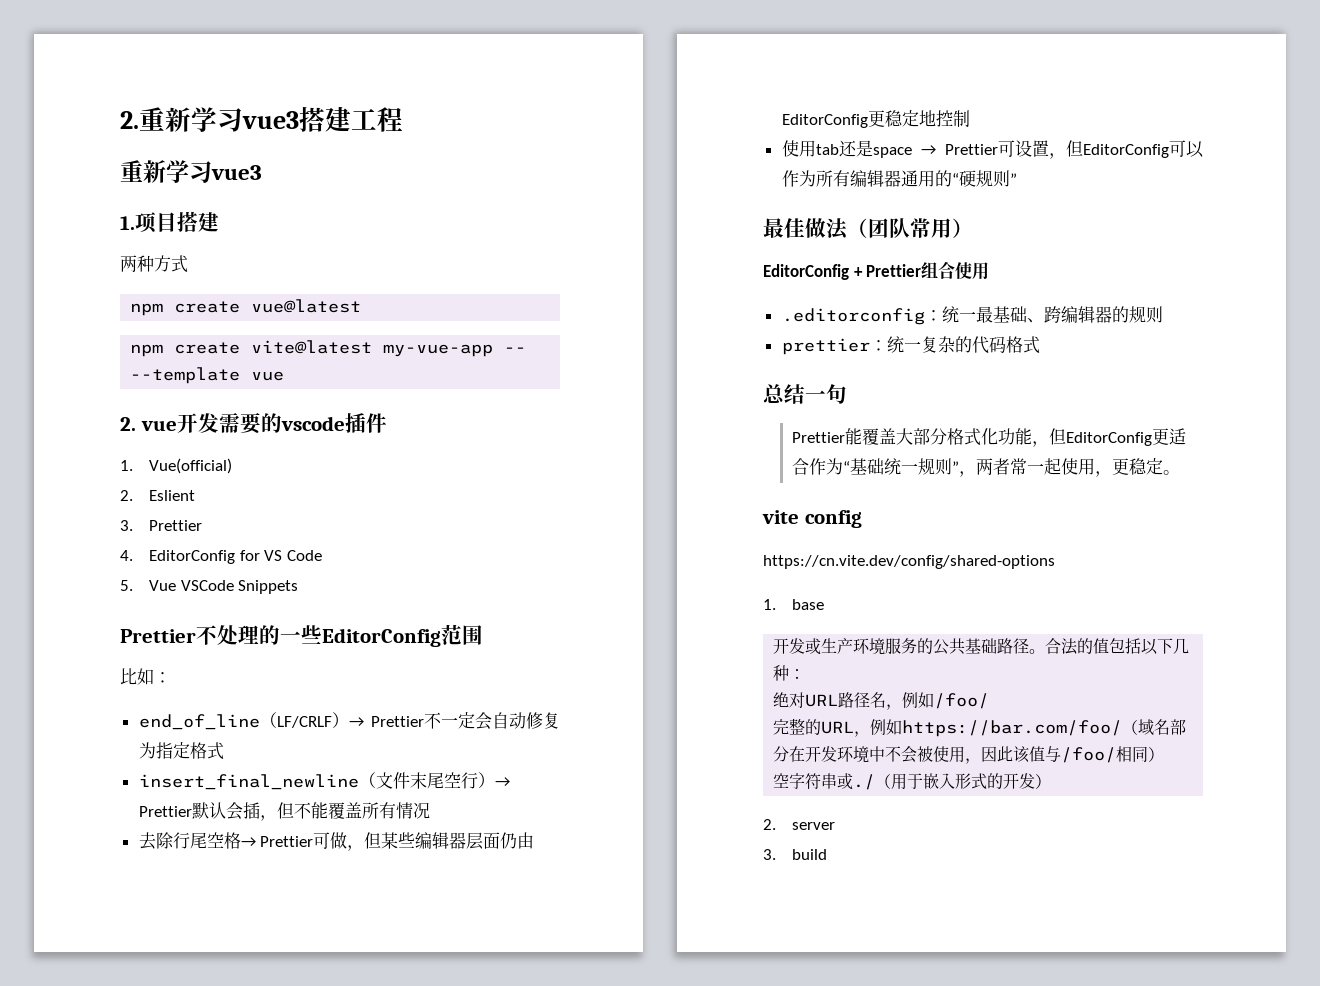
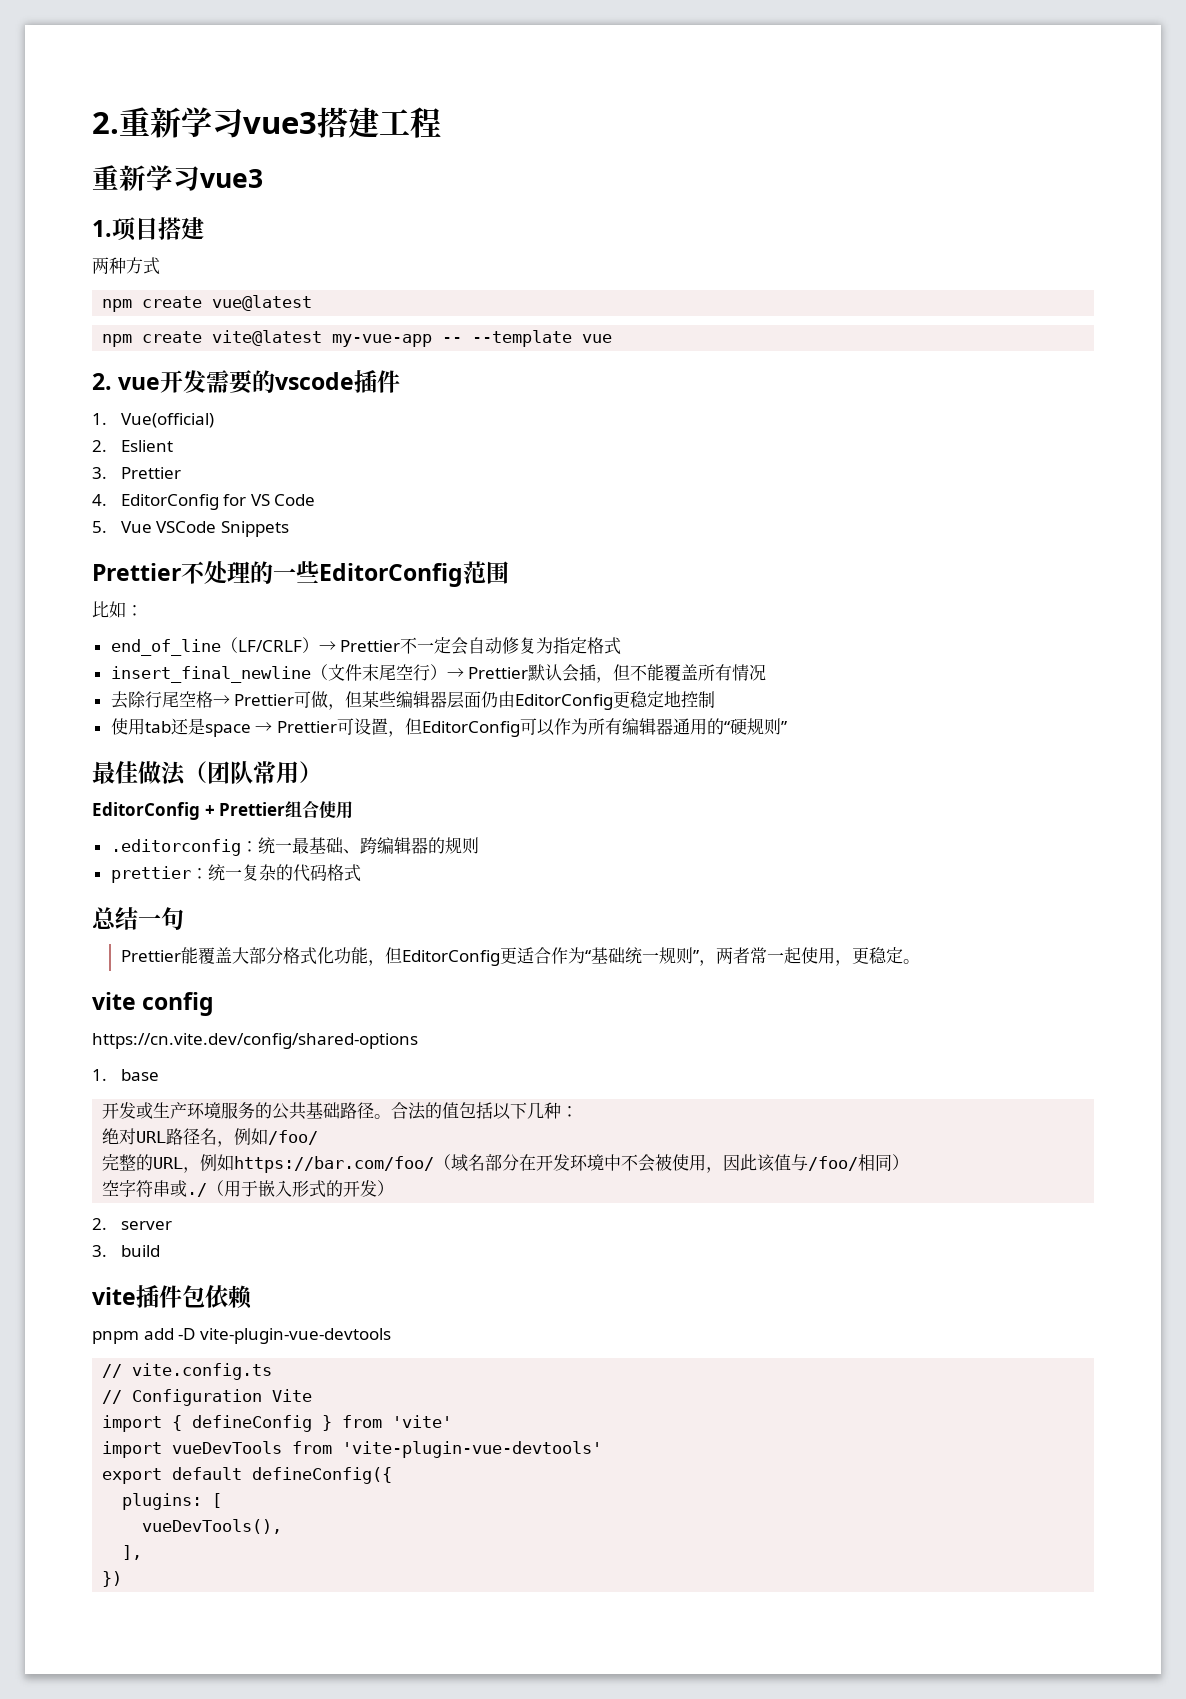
+ vite插件包依赖
+ pnpm add -D vite-plugin-vue-devtools
+ // vite.config.ts
+ // Configuration Vite
+ import { defineConfig } from 'vite'
+ import vueDevTools from 'vite-plugin-vue-devtools'
+ export default defineConfig({
+ plugins: [
+ vueDevTools(),
+ ],
+ })

